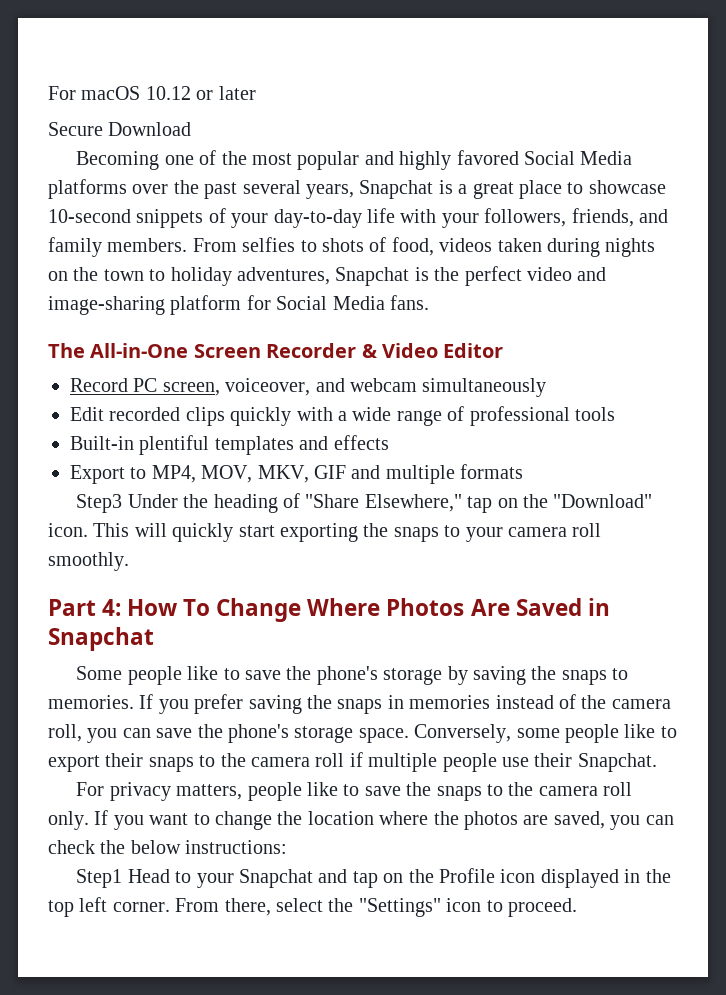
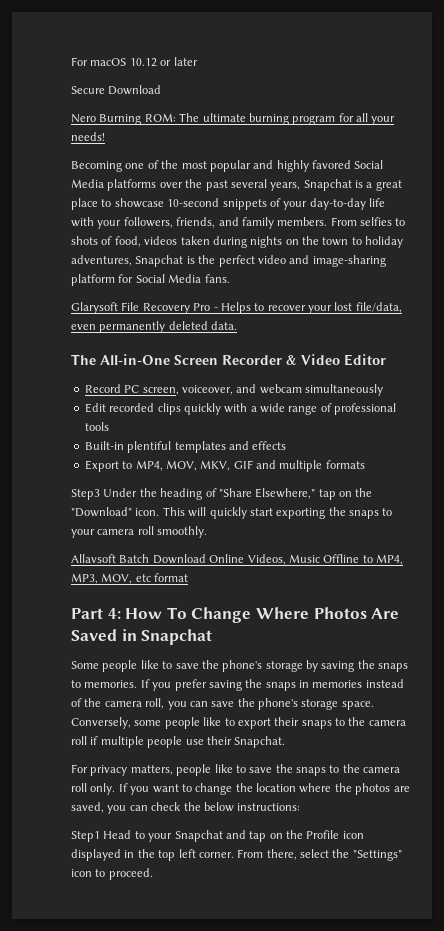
+ Nero Burning ROM: The ultimate burning program for all your needs!
+ Glarysoft File Recovery Pro - Helps to recover your lost file/data, even permanently deleted data.
+ Allavsoft Batch Download Online Videos, Music Offline to MP4, MP3, MOV, etc format

